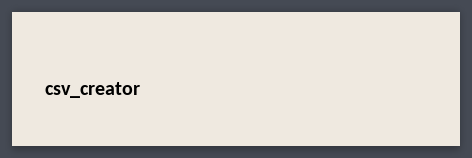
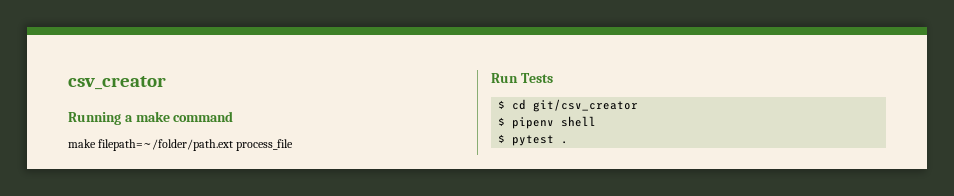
+ Running a make command
+ make filepath=~/folder/path.ext process_file
+ Run Tests
+ $ cd git/csv_creator
+ $ pipenv shell
+ $ pytest .

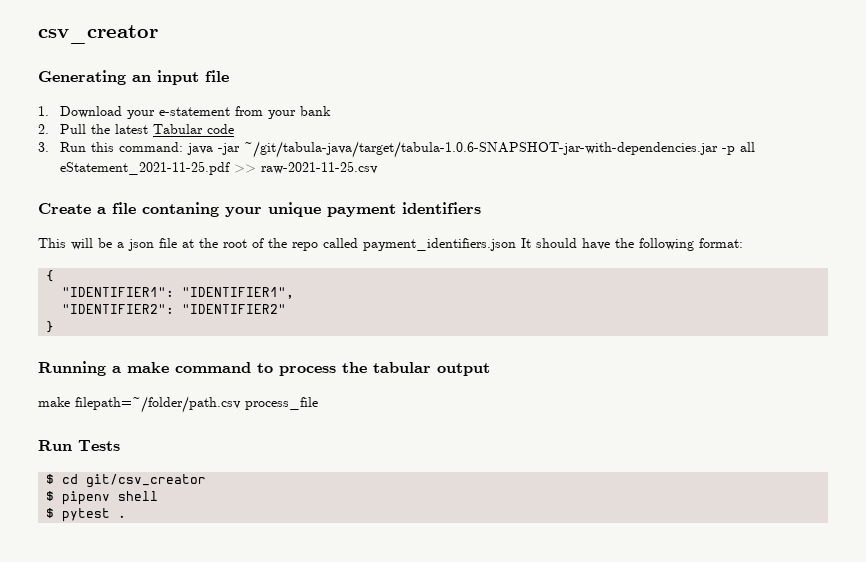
+ Generating an input file
+ 1. Download your e-statement from your bank
+ 2. Pull the latest Tabular code
+ 3. Run this command: java -jar ~/git/tabula-java/target/tabula-1.0.6-SNAPSHOT-jar-with-dependencies.jar -p all eStatement_2021-11-25.pdf >> raw-2021-11-25.csv
+ Create a file contaning your unique payment identifiers
+ This will be a json file at the root of the repo called payment_identifiers.json It should have the following format:
+ {
+ "IDENTIFIER1": "IDENTIFIER1",
+ "IDENTIFIER2": "IDENTIFIER2"
+ }
- Running a make command
- make filepath=~/folder/path.ext process_file
+ Running a make command to process the tabular output
+ make filepath=~/folder/path.csv process_file

